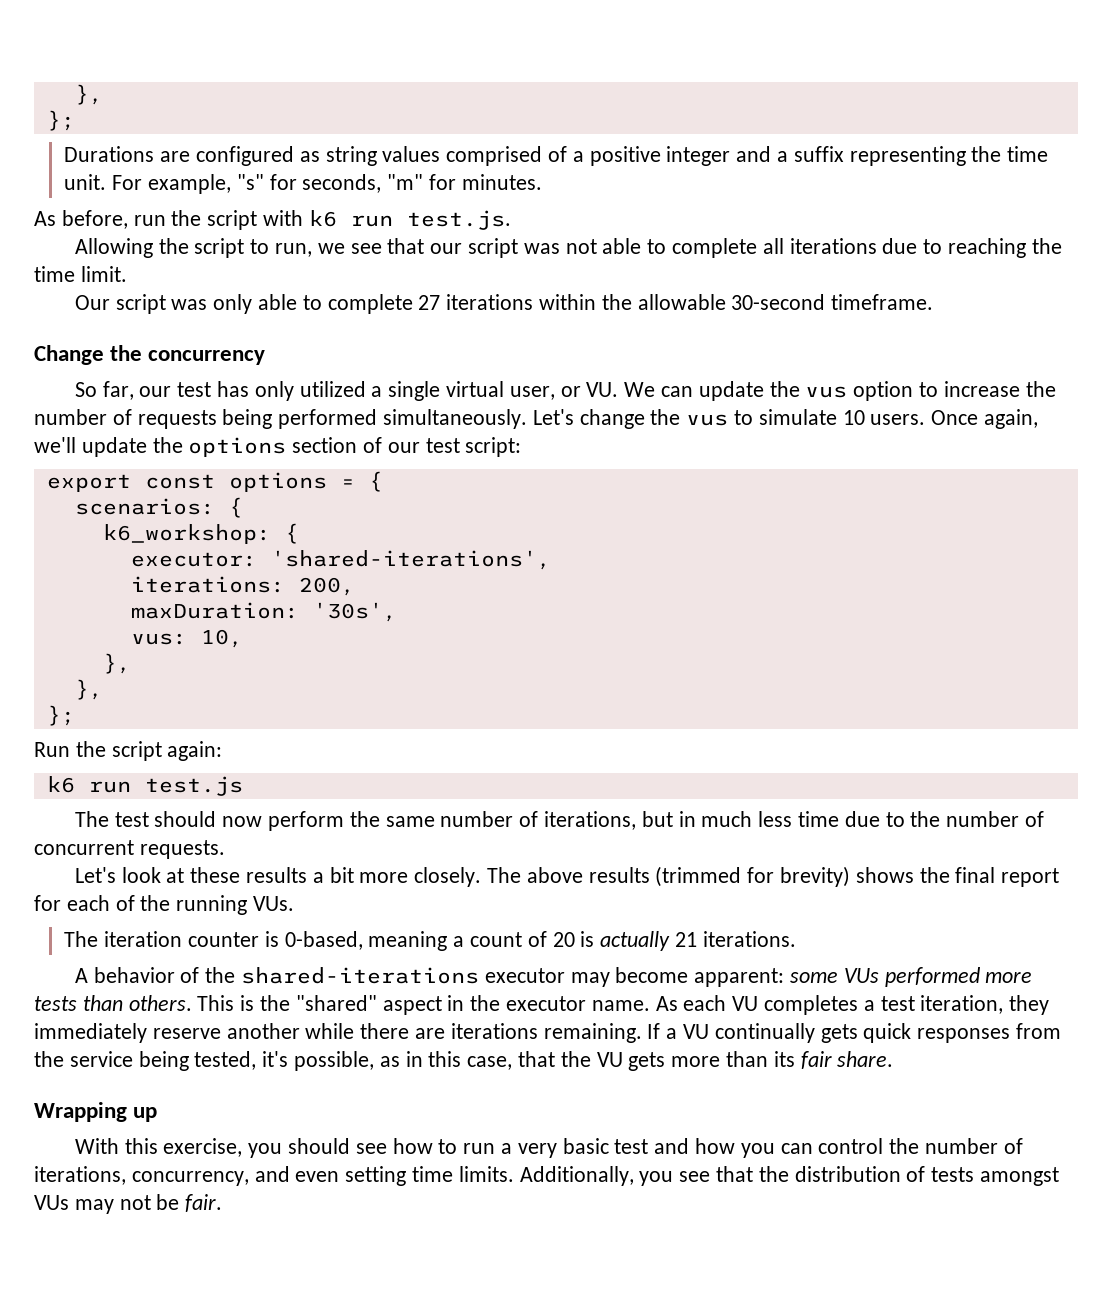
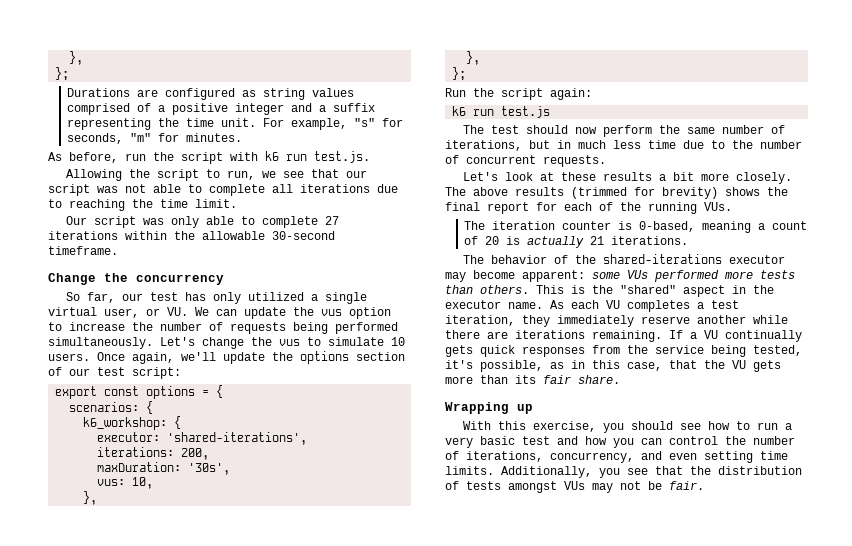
- A behavior of the shared-iterations executor may become apparent: some VUs performed more tests than others.
+ The behavior of the shared-iterations executor may become apparent: some VUs performed more tests than others.

